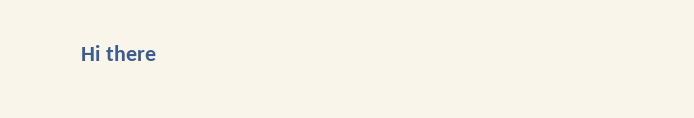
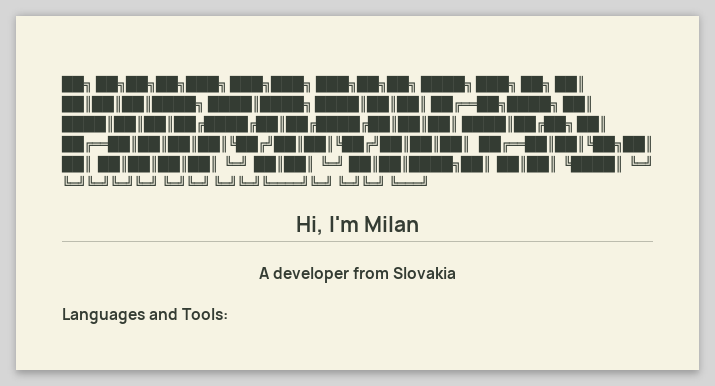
- Hi there
+ ██╗ ██╗██╗██╗███╗ ███╗███╗ ███╗██╗██╗ ████╗ ███╗ ██╗ ██║ ██║██║██║████╗ ████║████╗ ████║██║██║ ██╔══██╗████╗ ██║ ████║██║██║██╔████╔██║██╔████╔██║██║██║ ████║██╔██╗ ██║ ██╔══██║██║██║██║╚██╔╝██║██║╚██╔╝██║██║██║ ██╔══██║██║╚██╗██║ ██║ ██║██║██║██║ ╚═╝ ██║██║ ╚═╝ ██║██║████╗██║ ██║██║ ╚████║ ╚═╝ ╚═╝╚═╝╚═╝╚═╝ ╚═╝╚═╝ ╚═╝╚═╝╚════╝╚═╝ ╚═╝╚═╝ ╚═══╝
+ Hi, I'm Milan
+ A developer from Slovakia
+ Languages and Tools:

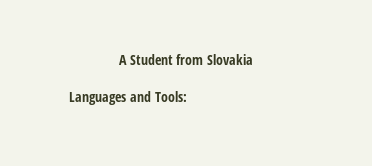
- ██╗ ██╗██╗██╗███╗ ███╗███╗ ███╗██╗██╗ ████╗ ███╗ ██╗ ██║ ██║██║██║████╗ ████║████╗ ████║██║██║ ██╔══██╗████╗ ██║ ████║██║██║██╔████╔██║██╔████╔██║██║██║ ████║██╔██╗ ██║ ██╔══██║██║██║██║╚██╔╝██║██║╚██╔╝██║██║██║ ██╔══██║██║╚██╗██║ ██║ ██║██║██║██║ ╚═╝ ██║██║ ╚═╝ ██║██║████╗██║ ██║██║ ╚████║ ╚═╝ ╚═╝╚═╝╚═╝╚═╝ ╚═╝╚═╝ ╚═╝╚═╝╚════╝╚═╝ ╚═╝╚═╝ ╚═══╝
- Hi, I'm Milan
- A developer from Slovakia
+ A Student from Slovakia

